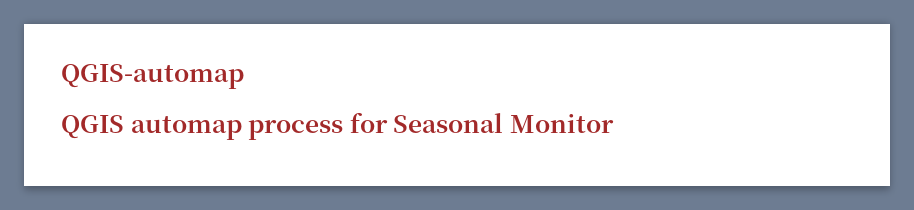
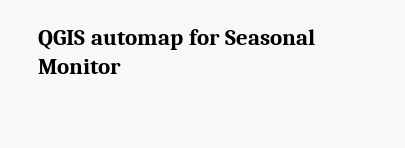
- QGIS-automap
- QGIS automap process for Seasonal Monitor
+ QGIS automap for Seasonal Monitor

